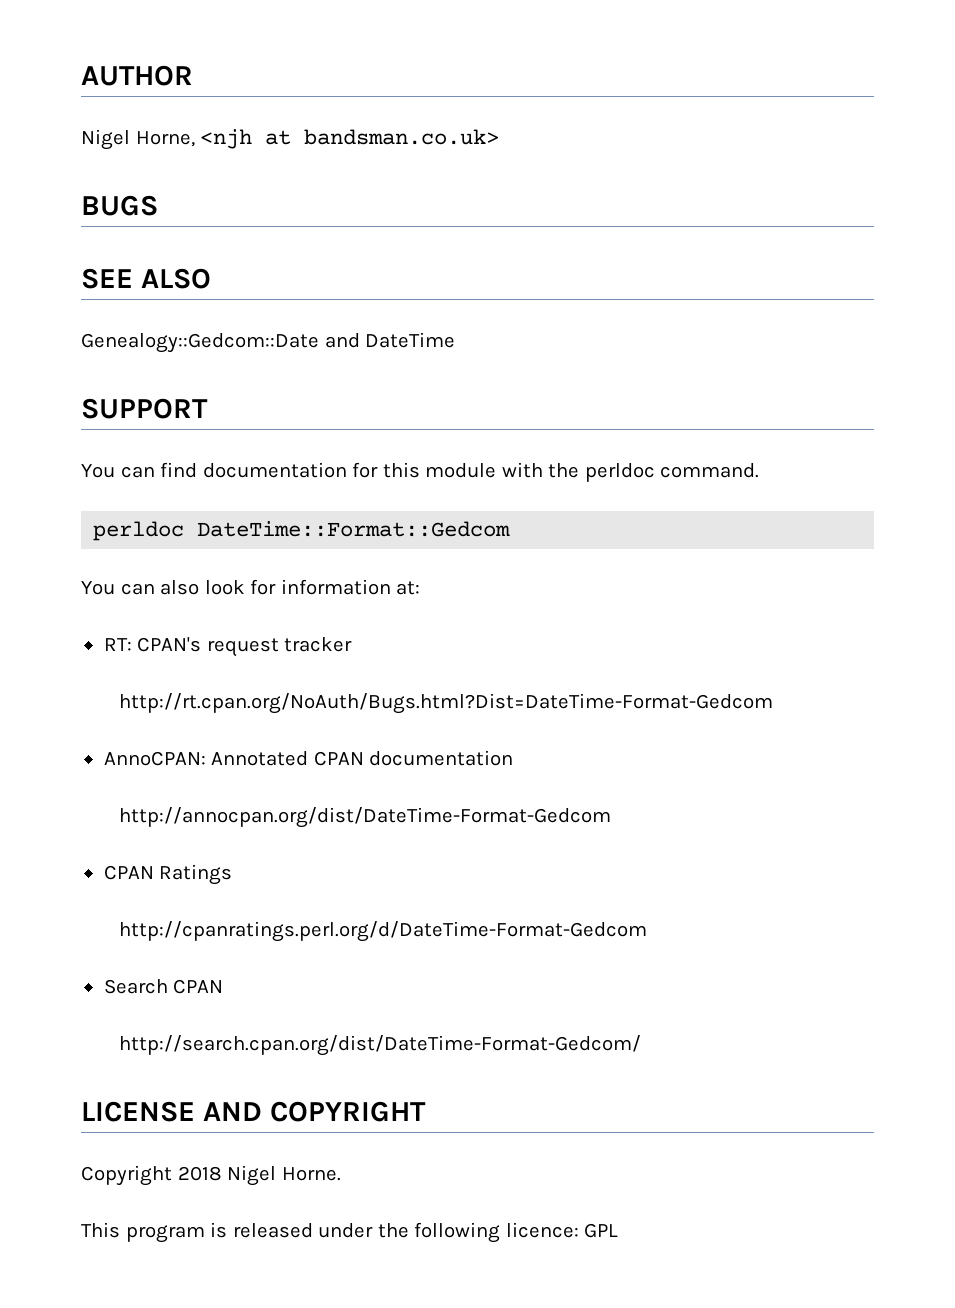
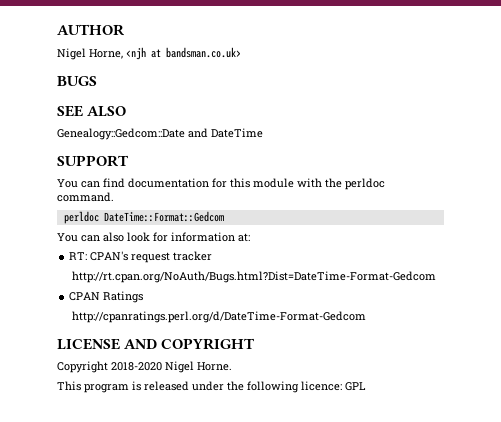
- AnnoCPAN: Annotated CPAN documentation
- http://annocpan.org/dist/DateTime-Format-Gedcom
- Search CPAN
- http://search.cpan.org/dist/DateTime-Format-Gedcom/
- Copyright 2018 Nigel Horne.
+ Copyright 2018-2020 Nigel Horne.

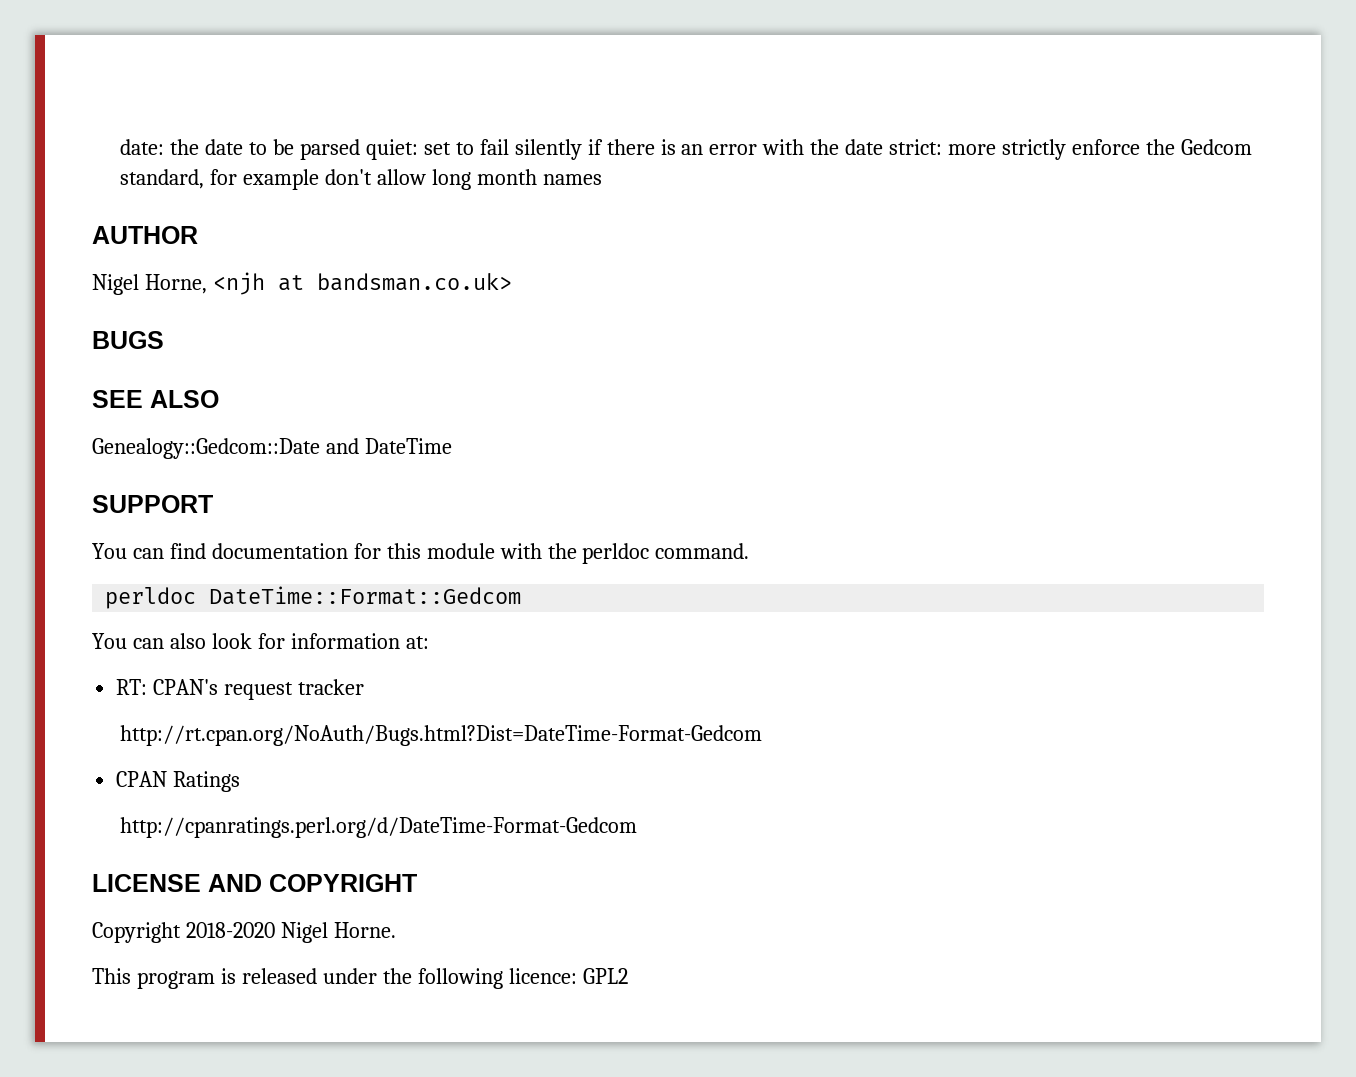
+ date: the date to be parsed quiet: set to fail silently if there is an error with the date strict: more strictly enforce the Gedcom standard, for example don't allow long month names
- This program is released under the following licence: GPL
+ This program is released under the following licence: GPL2

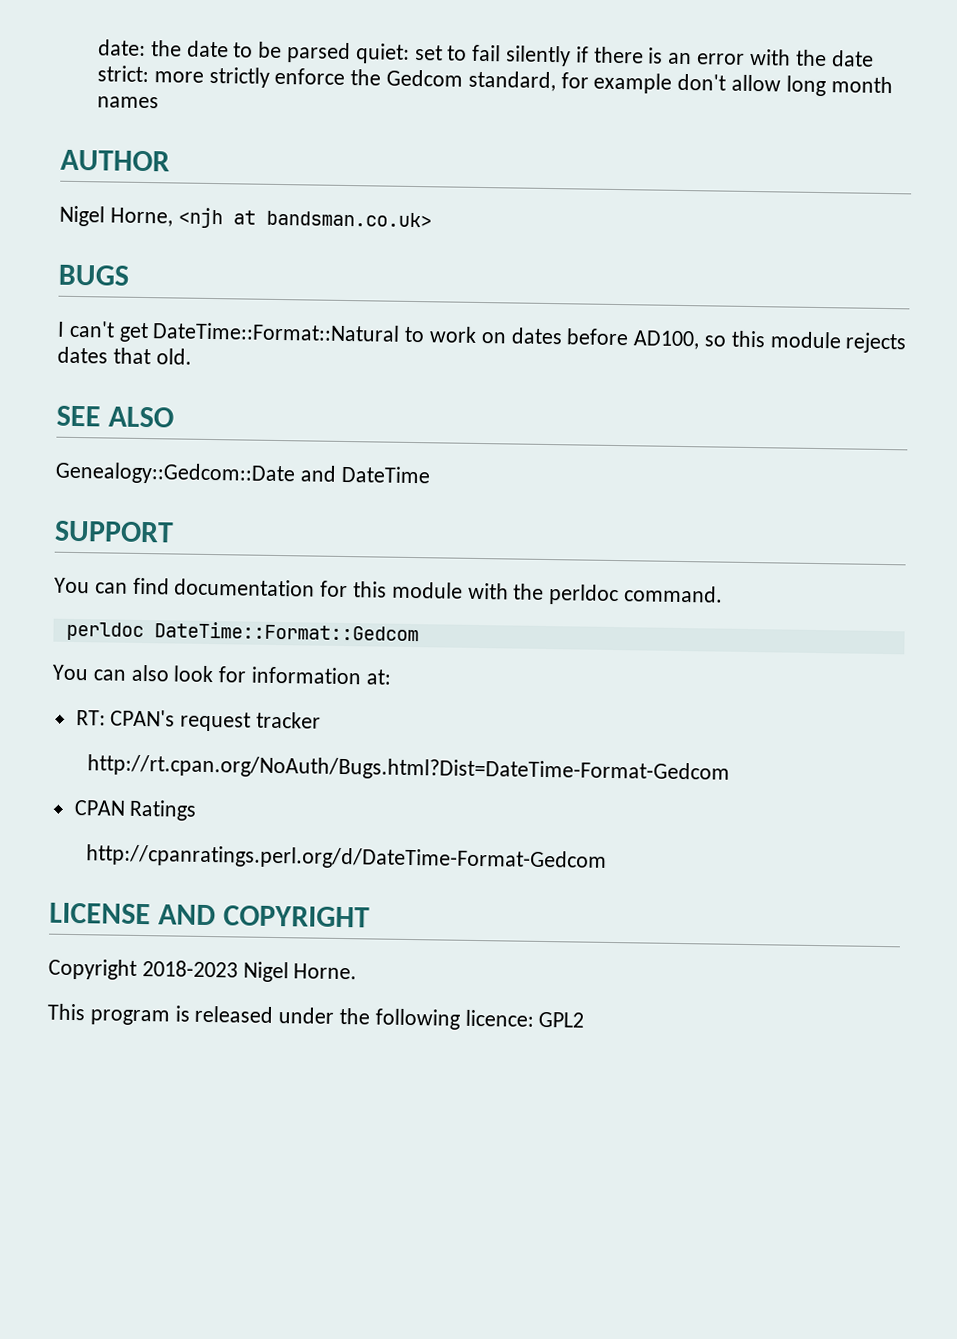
+ I can't get DateTime::Format::Natural to work on dates before AD100, so this module rejects dates that old.
- Copyright 2018-2020 Nigel Horne.
+ Copyright 2018-2023 Nigel Horne.

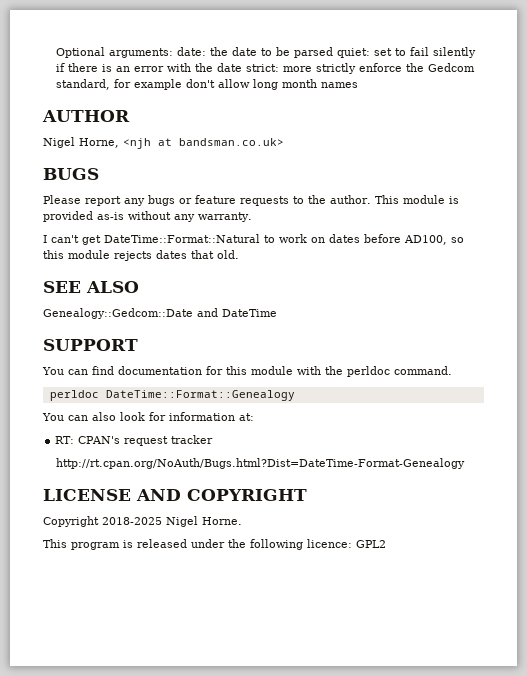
- date: the date to be parsed quiet: set to fail silently if there is an error with the date strict: more strictly enforce the Gedcom standard, for example don't allow long month names
+ Optional arguments: date: the date to be parsed quiet: set to fail silently if there is an error with the date strict: more strictly enforce the Gedcom standard, for example don't allow long month names
+ Please report any bugs or feature requests to the author. This module is provided as-is without any warranty.
- perldoc DateTime::Format::Gedcom
+ perldoc DateTime::Format::Genealogy
- http://rt.cpan.org/NoAuth/Bugs.html?Dist=DateTime-Format-Gedcom
- CPAN Ratings
- http://cpanratings.perl.org/d/DateTime-Format-Gedcom
+ http://rt.cpan.org/NoAuth/Bugs.html?Dist=DateTime-Format-Genealogy
- Copyright 2018-2023 Nigel Horne.
+ Copyright 2018-2025 Nigel Horne.

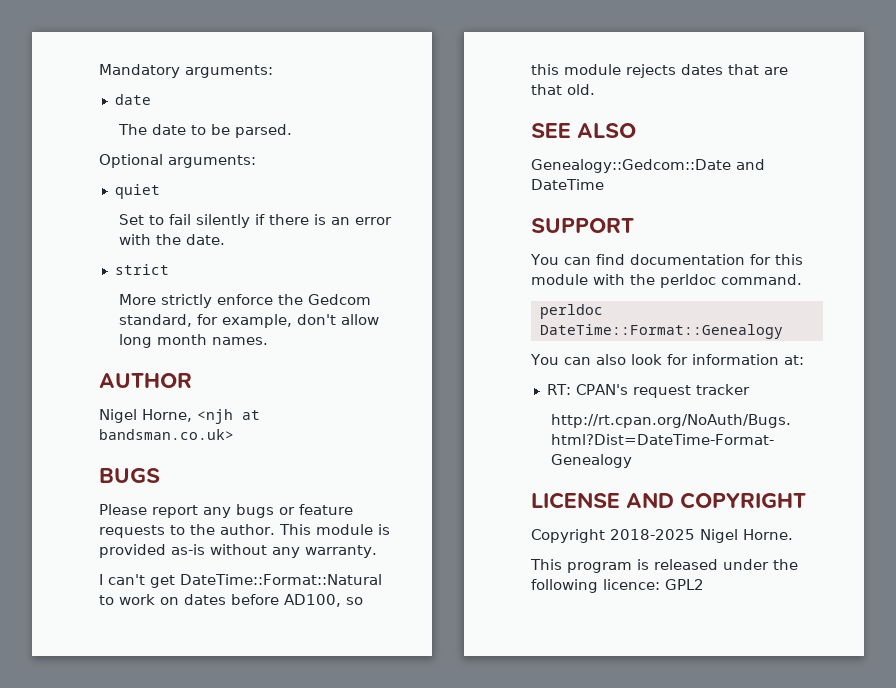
- Optional arguments: date: the date to be parsed quiet: set to fail silently if there is an error with the date strict: more strictly enforce the Gedcom standard, for example don't allow long month names
+ Mandatory arguments:
+ date
+ The date to be parsed.
+ Optional arguments:
+ quiet
+ Set to fail silently if there is an error with the date.
+ strict
+ More strictly enforce the Gedcom standard, for example, don't allow long month names.
- I can't get DateTime::Format::Natural to work on dates before AD100, so this module rejects dates that old.
+ I can't get DateTime::Format::Natural to work on dates before AD100, so this module rejects dates that are that old.

